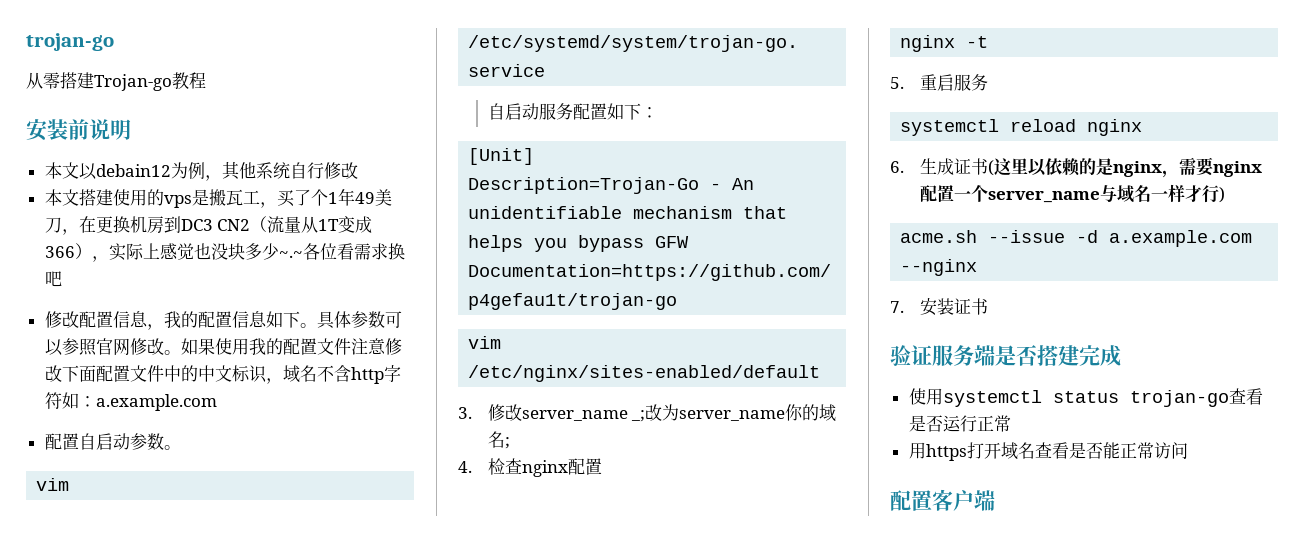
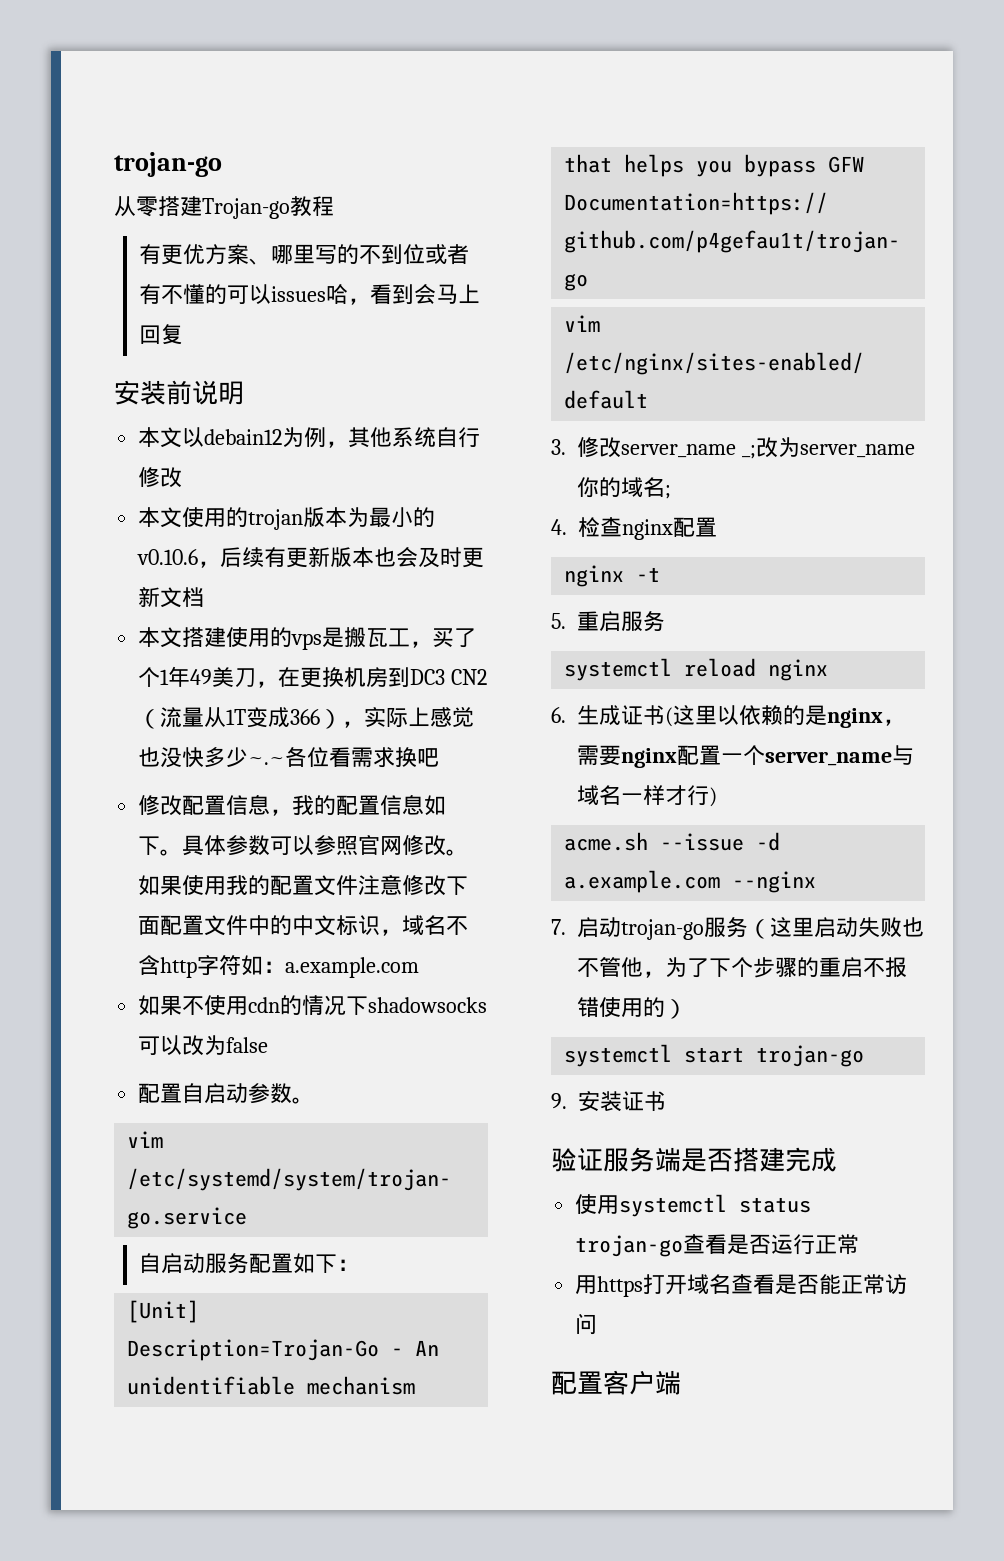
+ 有更优方案、哪里写的不到位或者有不懂的可以issues哈，看到会马上回复
+ 本文使用的trojan版本为最小的v0.10.6，后续有更新版本也会及时更新文档
- 本文搭建使用的vps是搬瓦工，买了个1年49美刀，在更换机房到DC3 CN2（流量从1T变成366），实际上感觉也没块多少~.~各位看需求换吧
+ 本文搭建使用的vps是搬瓦工，买了个1年49美刀，在更换机房到DC3 CN2（流量从1T变成366），实际上感觉也没快多少~.~各位看需求换吧
+ 如果不使用cdn的情况下shadowsocks可以改为false
- 7.安装证书
+ 7.启动trojan-go服务（这里启动失败也不管他，为了下个步骤的重启不报错使用的）
+ systemctl start trojan-go
+ 9.安装证书

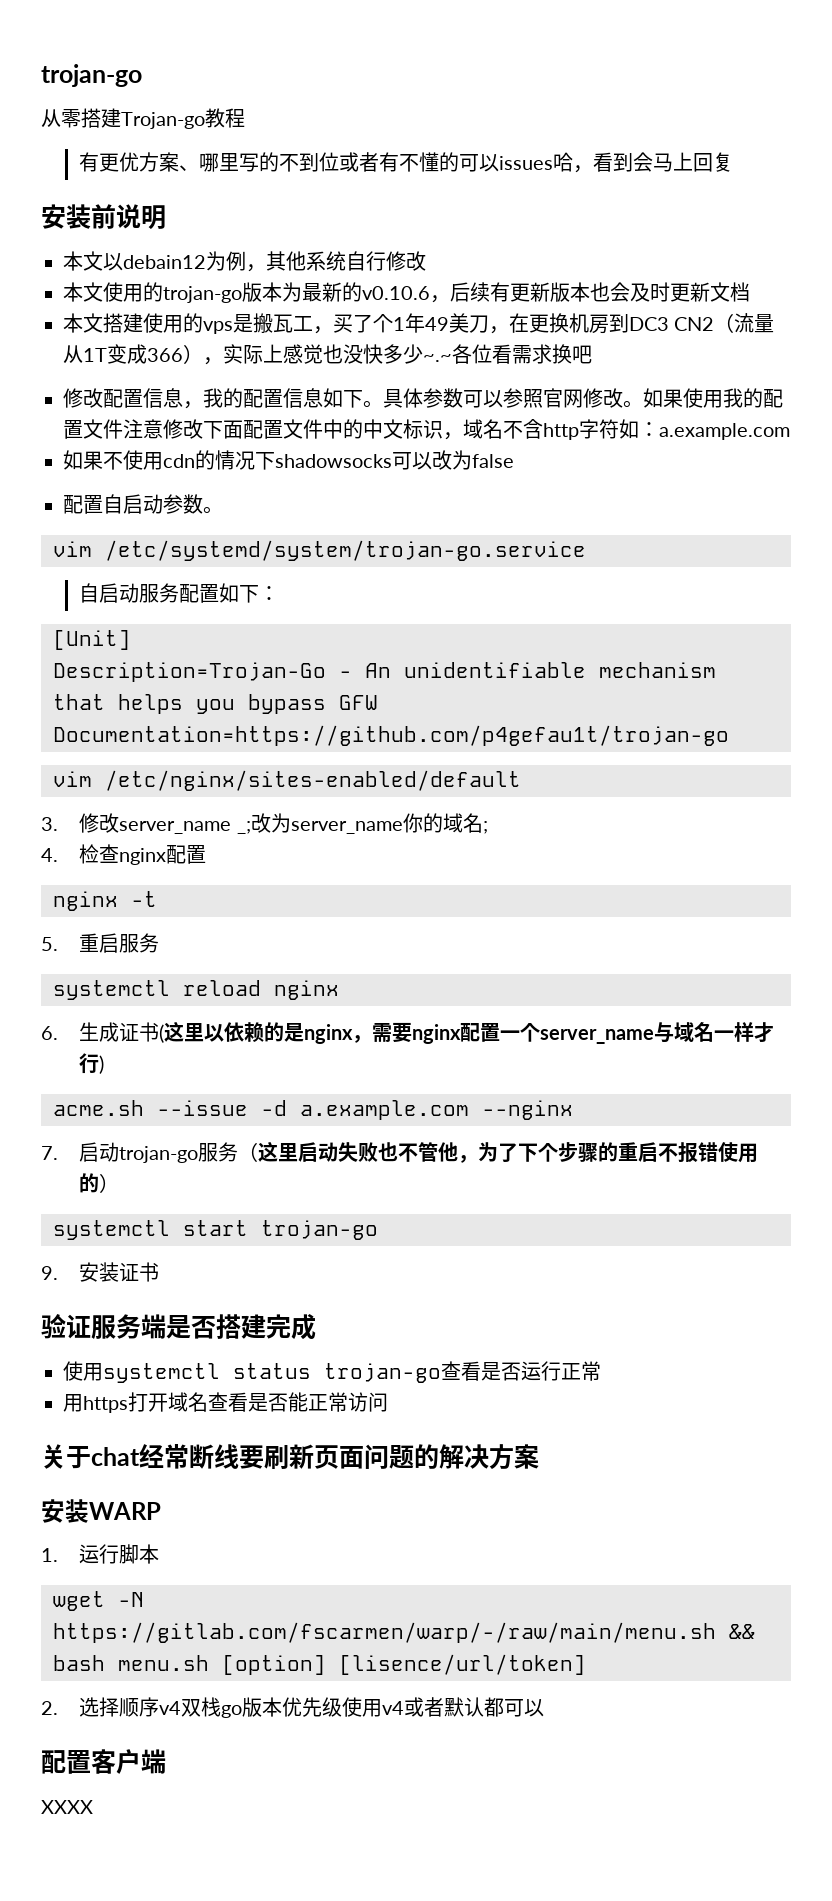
- 本文使用的trojan版本为最小的v0.10.6，后续有更新版本也会及时更新文档
+ 本文使用的trojan-go版本为最新的v0.10.6，后续有更新版本也会及时更新文档
+ 关于chat经常断线要刷新页面问题的解决方案
+ 安装WARP
+ 1.运行脚本
+ wget -N https://gitlab.com/fscarmen/warp/-/raw/main/menu.sh && bash menu.sh [option] [lisence/url/token]
+ 2.选择顺序v4双栈go版本优先级使用v4或者默认都可以
+ XXXX

